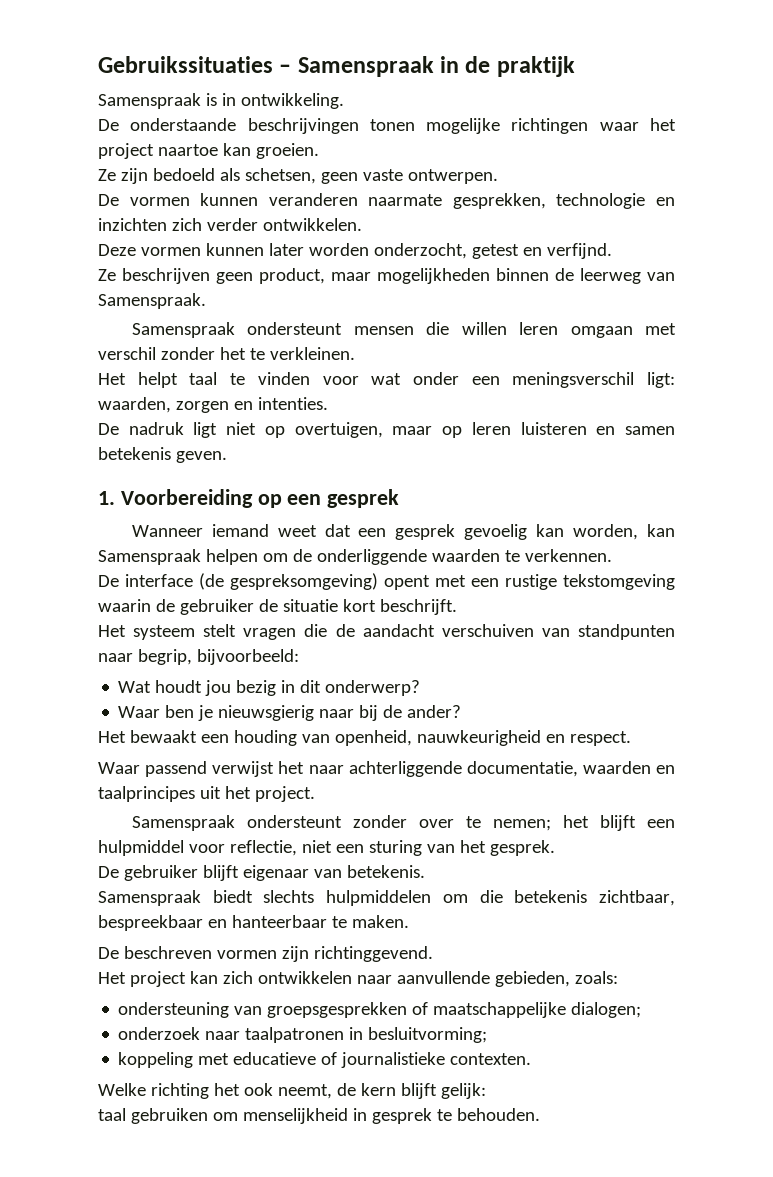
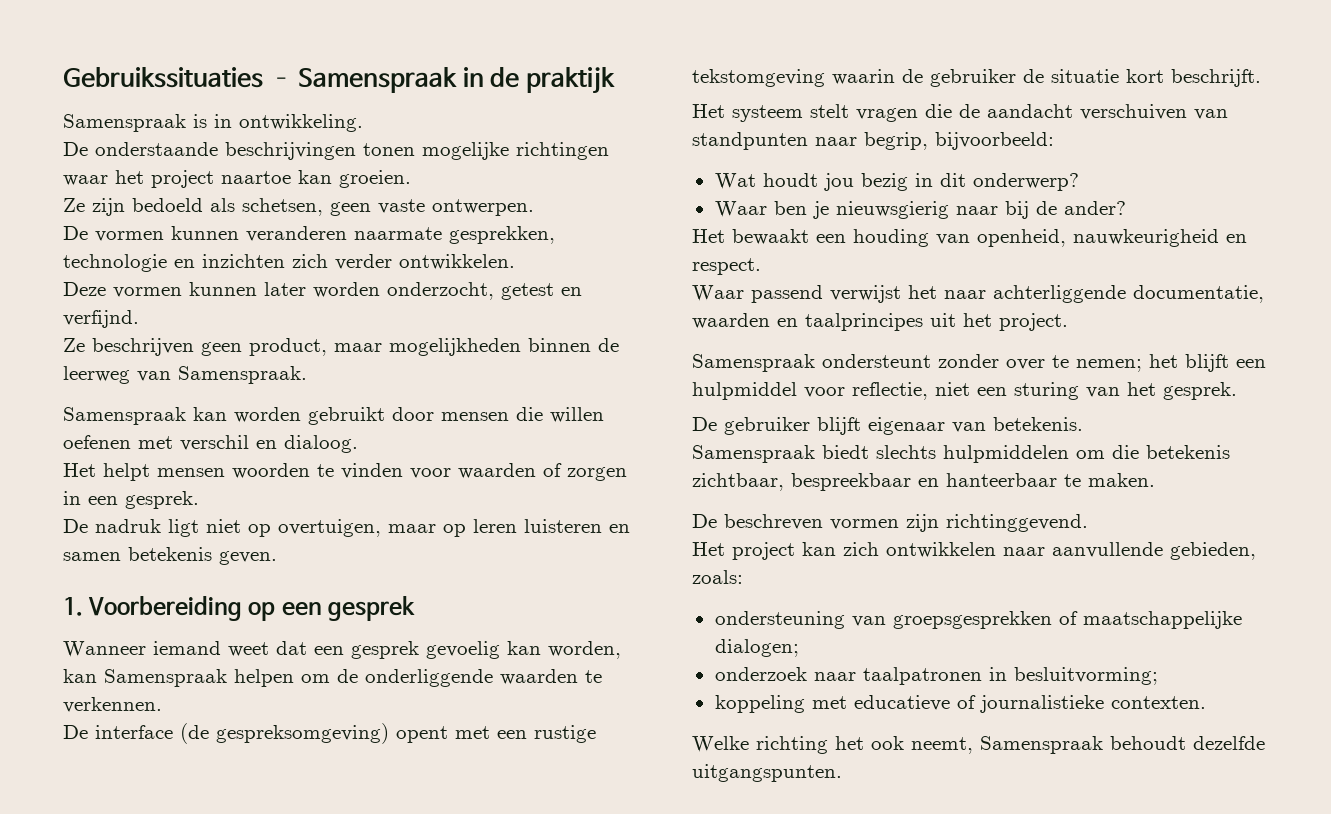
- Samenspraak ondersteunt mensen die willen leren omgaan met verschil zonder het te verkleinen.
+ Samenspraak kan worden gebruikt door mensen die willen oefenen met verschil en dialoog.
- Het helpt taal te vinden voor wat onder een meningsverschil ligt: waarden, zorgen en intenties.
+ Het helpt mensen woorden te vinden voor waarden of zorgen in een gesprek.
- Welke richting het ook neemt, de kern blijft gelijk:
- taal gebruiken om menselijkheid in gesprek te behouden.
+ Welke richting het ook neemt, Samenspraak behoudt dezelfde uitgangspunten.

